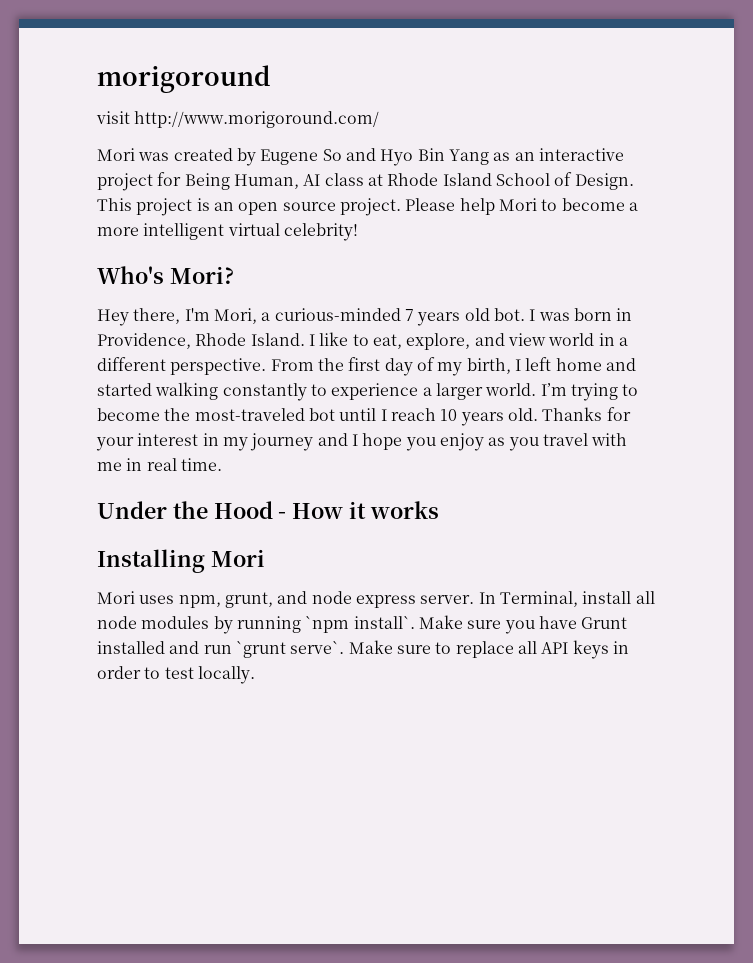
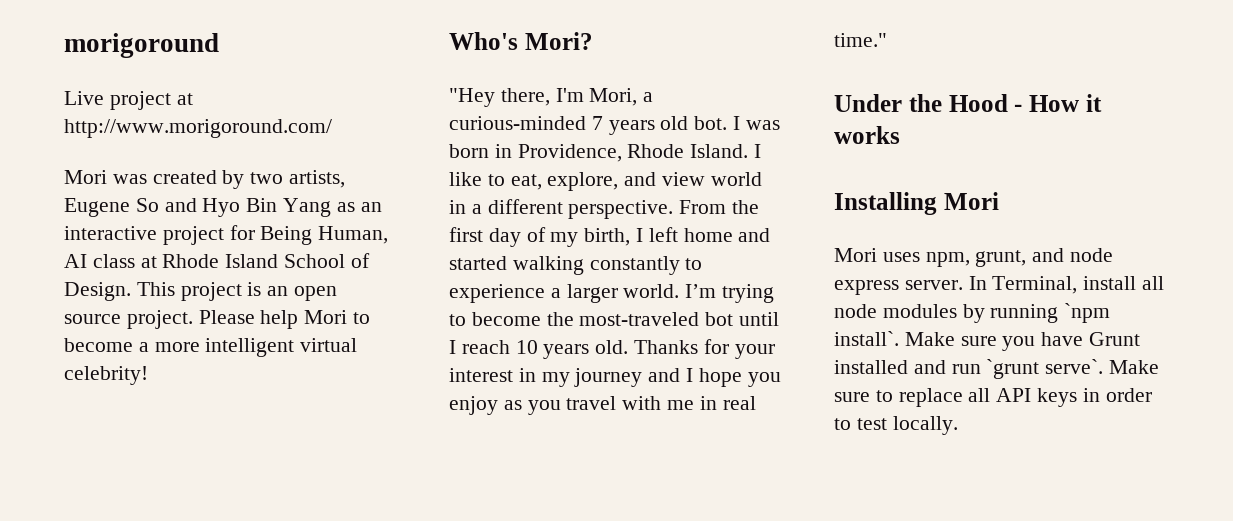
- visit http://www.morigoround.com/
+ Live project at http://www.morigoround.com/
- Mori was created by Eugene So and Hyo Bin Yang as an interactive project for Being Human, AI class at Rhode Island School of Design.
+ Mori was created by two artists, Eugene So and Hyo Bin Yang as an interactive project for Being Human, AI class at Rhode Island School of Design.
- Hey there, I'm Mori, a curious-minded 7 years old bot.
+ "Hey there, I'm Mori, a curious-minded 7 years old bot.
- Thanks for your interest in my journey and I hope you enjoy as you travel with me in real time.
+ Thanks for your interest in my journey and I hope you enjoy as you travel with me in real time."

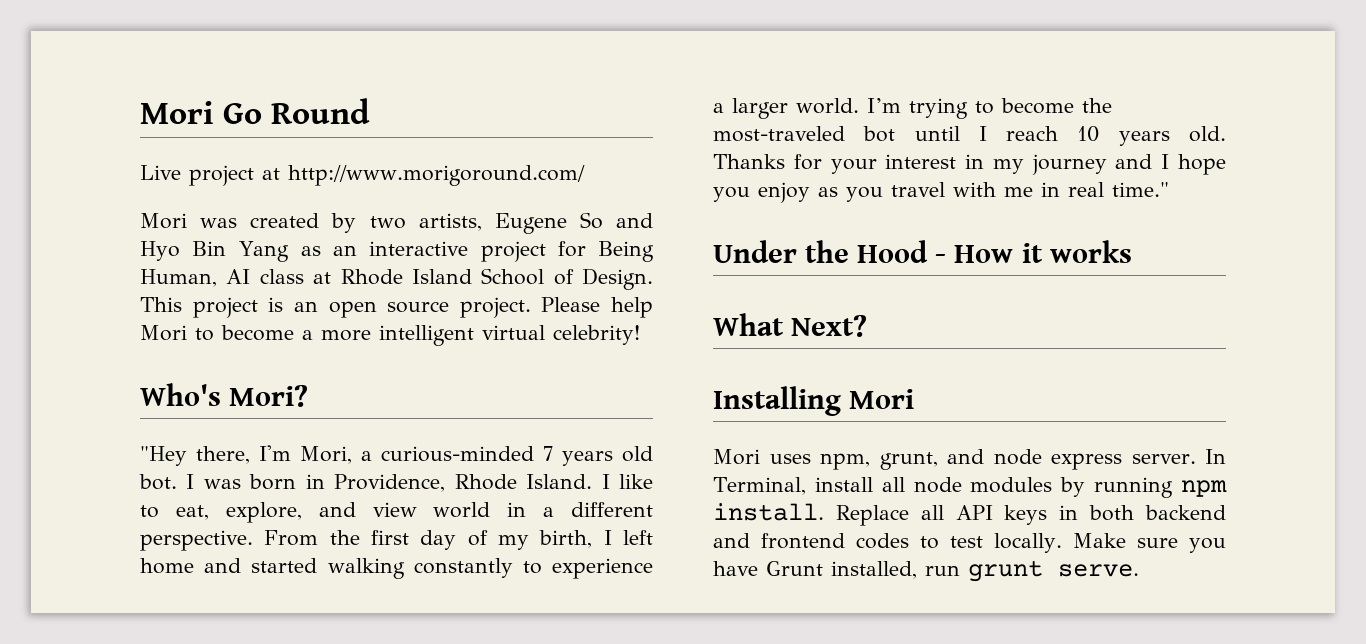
- morigoround
+ Mori Go Round
+ What Next?
- In Terminal, install all node modules by running `npm install`.
+ In Terminal, install all node modules by running npm install. Replace all API keys in both backend and frontend codes to test locally.
- Make sure you have Grunt installed and run `grunt serve`. Make sure to replace all API keys in order to test locally.
+ Make sure you have Grunt installed, run grunt serve.

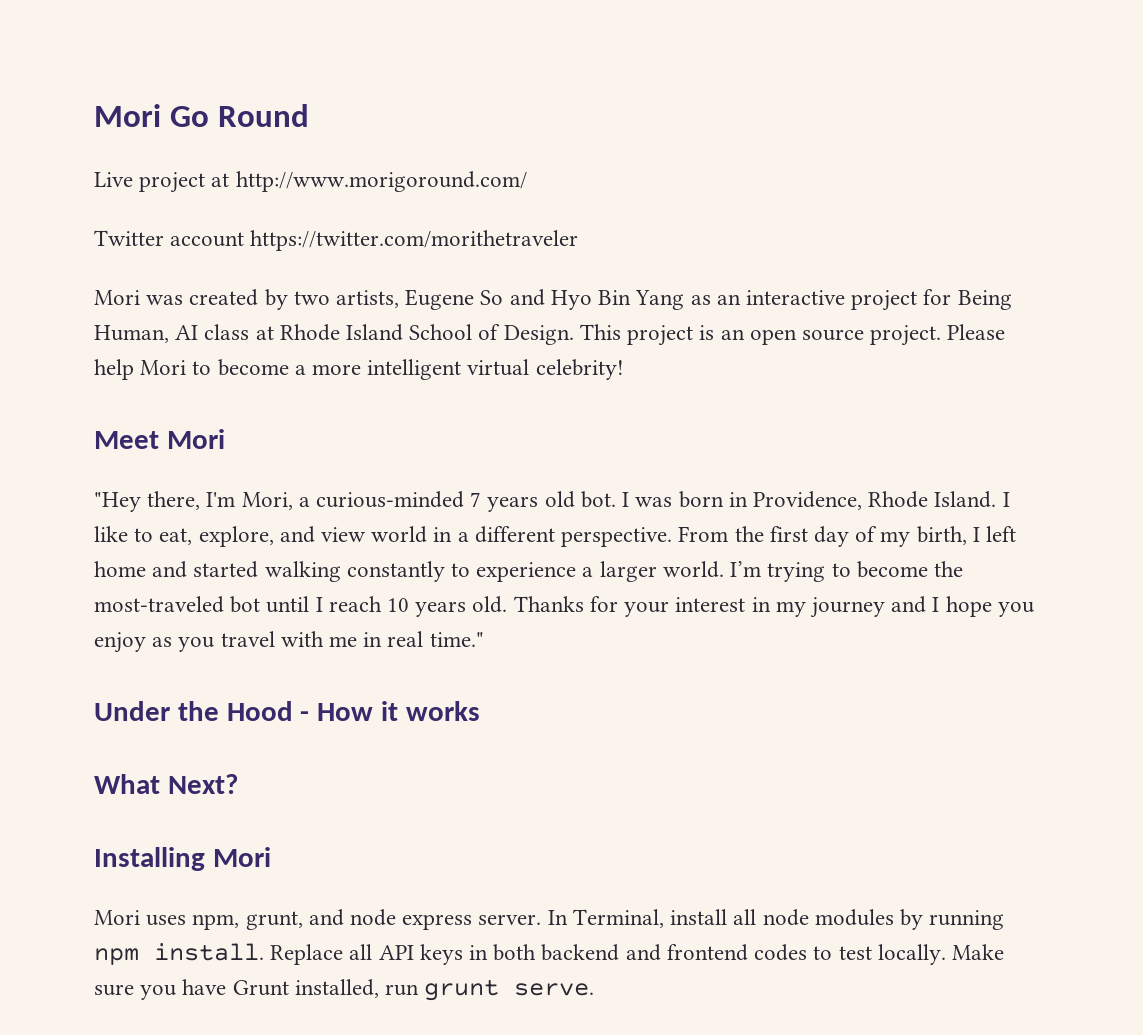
+ Twitter account https://twitter.com/morithetraveler
- Who's Mori?
+ Meet Mori

